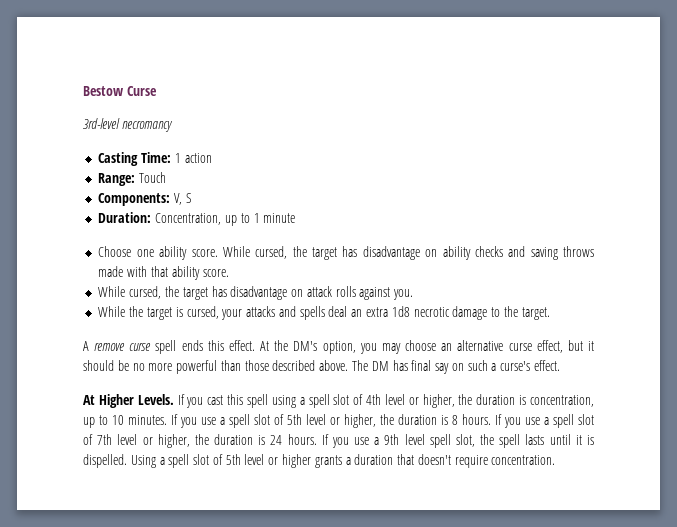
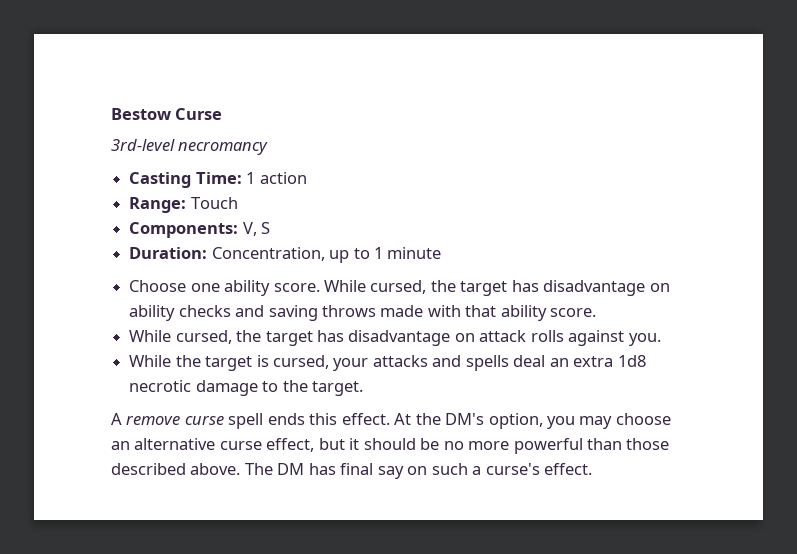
- At Higher Levels. If you cast this spell using a spell slot of 4th level or higher, the duration is concentration, up to 10 minutes. If you use a spell slot of 5th level or higher, the duration is 8 hours. If you use a spell slot of 7th level or higher, the duration is 24 hours. If you use a 9th level spell slot, the spell lasts until it is dispelled. Using a spell slot of 5th level or higher grants a duration that doesn't require concentration.

